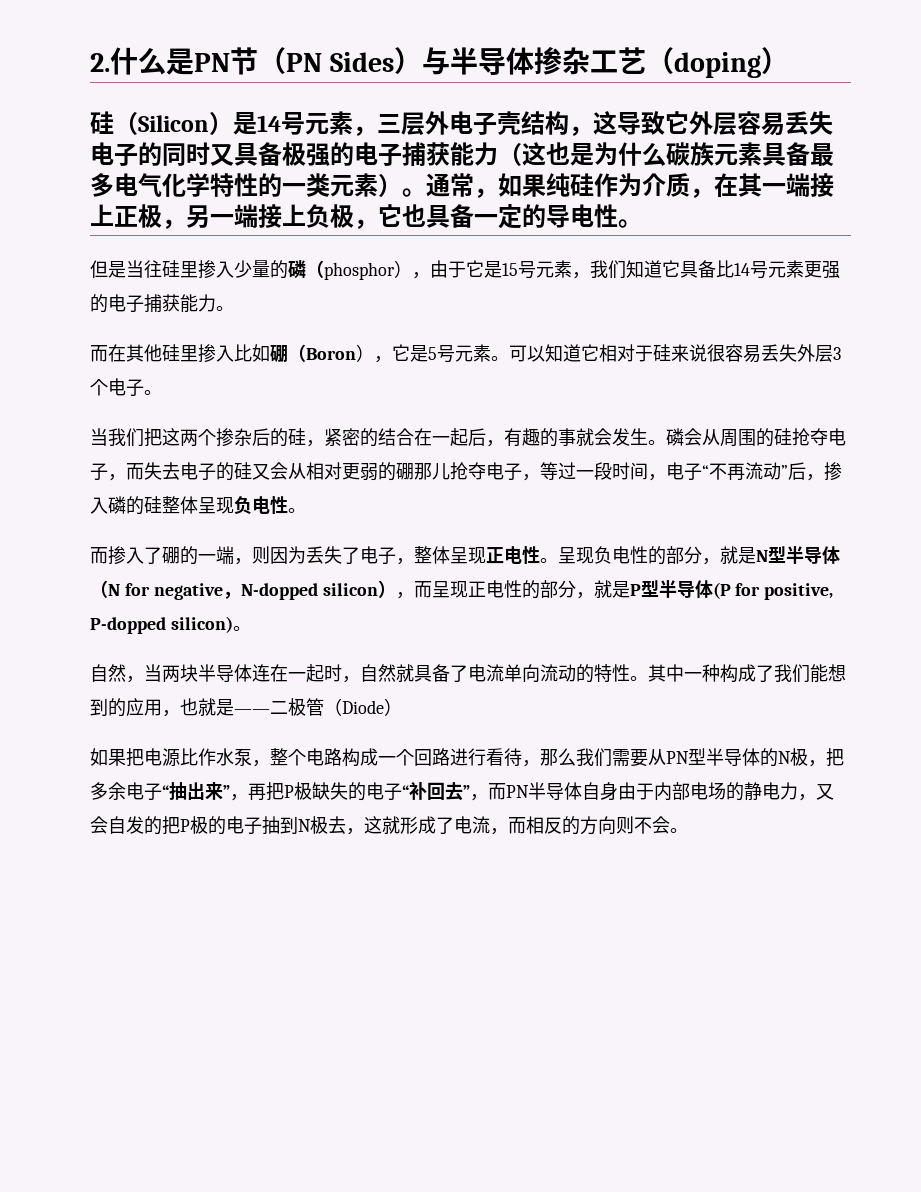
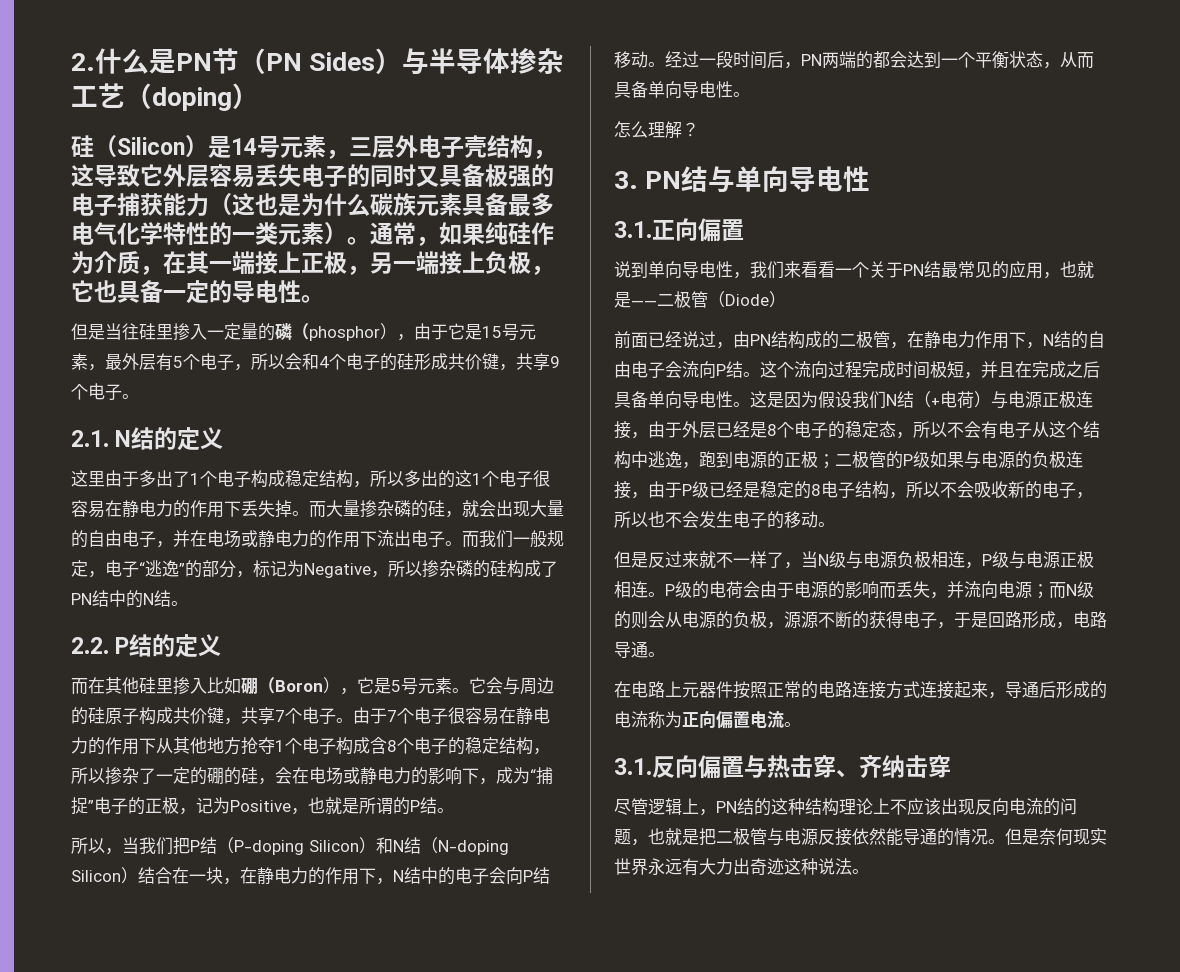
- 但是当往硅里掺入少量的磷（phosphor），由于它是15号元素，我们知道它具备比14号元素更强的电子捕获能力。
+ 但是当往硅里掺入一定量的磷（phosphor），由于它是15号元素，最外层有5个电子，所以会和4个电子的硅形成共价键，共享9个电子。
+ 2.1. N结的定义
+ 这里由于多出了1个电子构成稳定结构，所以多出的这1个电子很容易在静电力的作用下丢失掉。而大量掺杂磷的硅，就会出现大量的自由电子，并在电场或静电力的作用下流出电子。而我们一般规定，电子“逃逸”的部分，标记为Negative，所以掺杂磷的硅构成了PN结中的N结。
+ 2.2. P结的定义
- 可以知道它相对于硅来说很容易丢失外层3个电子。
- 当我们把这两个掺杂后的硅，紧密的结合在一起后，有趣的事就会发生。磷会从周围的硅抢夺电子，而失去电子的硅又会从相对更弱的硼那儿抢夺电子，等过一段时间，电子“不再流动”后，掺入磷的硅整体呈现负电性。
- 而掺入了硼的一端，则因为丢失了电子，整体呈现正电性。呈现负电性的部分，就是N型半导体（N for negative，N-dopped silicon），而呈现正电性的部分，就是P型半导体(P for positive, P-dopped silicon)。
- 自然，当两块半导体连在一起时，自然就具备了电流单向流动的特性。其中一种构成了我们能想到的应用，也就是——二极管（Diode）
+ 它会与周边的硅原子构成共价键，共享7个电子。由于7个电子很容易在静电力的作用下从其他地方抢夺1个电子构成含8个电子的稳定结构，所以掺杂了一定的硼的硅，会在电场或静电力的影响下，成为“捕捉”电子的正极，记为Positive，也就是所谓的P结。
+ 所以，当我们把P结（P-doping Silicon）和N结（N-doping Silicon）结合在一块，在静电力的作用下，N结中的电子会向P结移动。经过一段时间后，PN两端的都会达到一个平衡状态，从而具备单向导电性。
+ 怎么理解？
+ 3. PN结与单向导电性
+ 3.1.正向偏置
+ 说到单向导电性，我们来看看一个关于PN结最常见的应用，也就是——二极管（Diode）
- 如果把电源比作水泵，整个电路构成一个回路进行看待，那么我们需要从PN型半导体的N极，把多余电子“抽出来”，再把P极缺失的电子“补回去”，而PN半导体自身由于内部电场的静电力，又会自发的把P极的电子抽到N极去，这就形成了电流，而相反的方向则不会。
+ 前面已经说过，由PN结构成的二极管，在静电力作用下，N结的自由电子会流向P结。这个流向过程完成时间极短，并且在完成之后具备单向导电性。这是因为假设我们N结（+电荷）与电源正极连接，由于外层已经是8个电子的稳定态，所以不会有电子从这个结构中逃逸，跑到电源的正极；二极管的P级如果与电源的负极连接，由于P级已经是稳定的8电子结构，所以不会吸收新的电子，所以也不会发生电子的移动。
+ 但是反过来就不一样了，当N级与电源负极相连，P级与电源正极相连。P级的电荷会由于电源的影响而丢失，并流向电源；而N级的则会从电源的负极，源源不断的获得电子，于是回路形成，电路导通。
+ 在电路上元器件按照正常的电路连接方式连接起来，导通后形成的电流称为正向偏置电流。
+ 3.1.反向偏置与热击穿、齐纳击穿
+ 尽管逻辑上，PN结的这种结构理论上不应该出现反向电流的问题，也就是把二极管与电源反接依然能导通的情况。但是奈何现实世界永远有大力出奇迹这种说法。

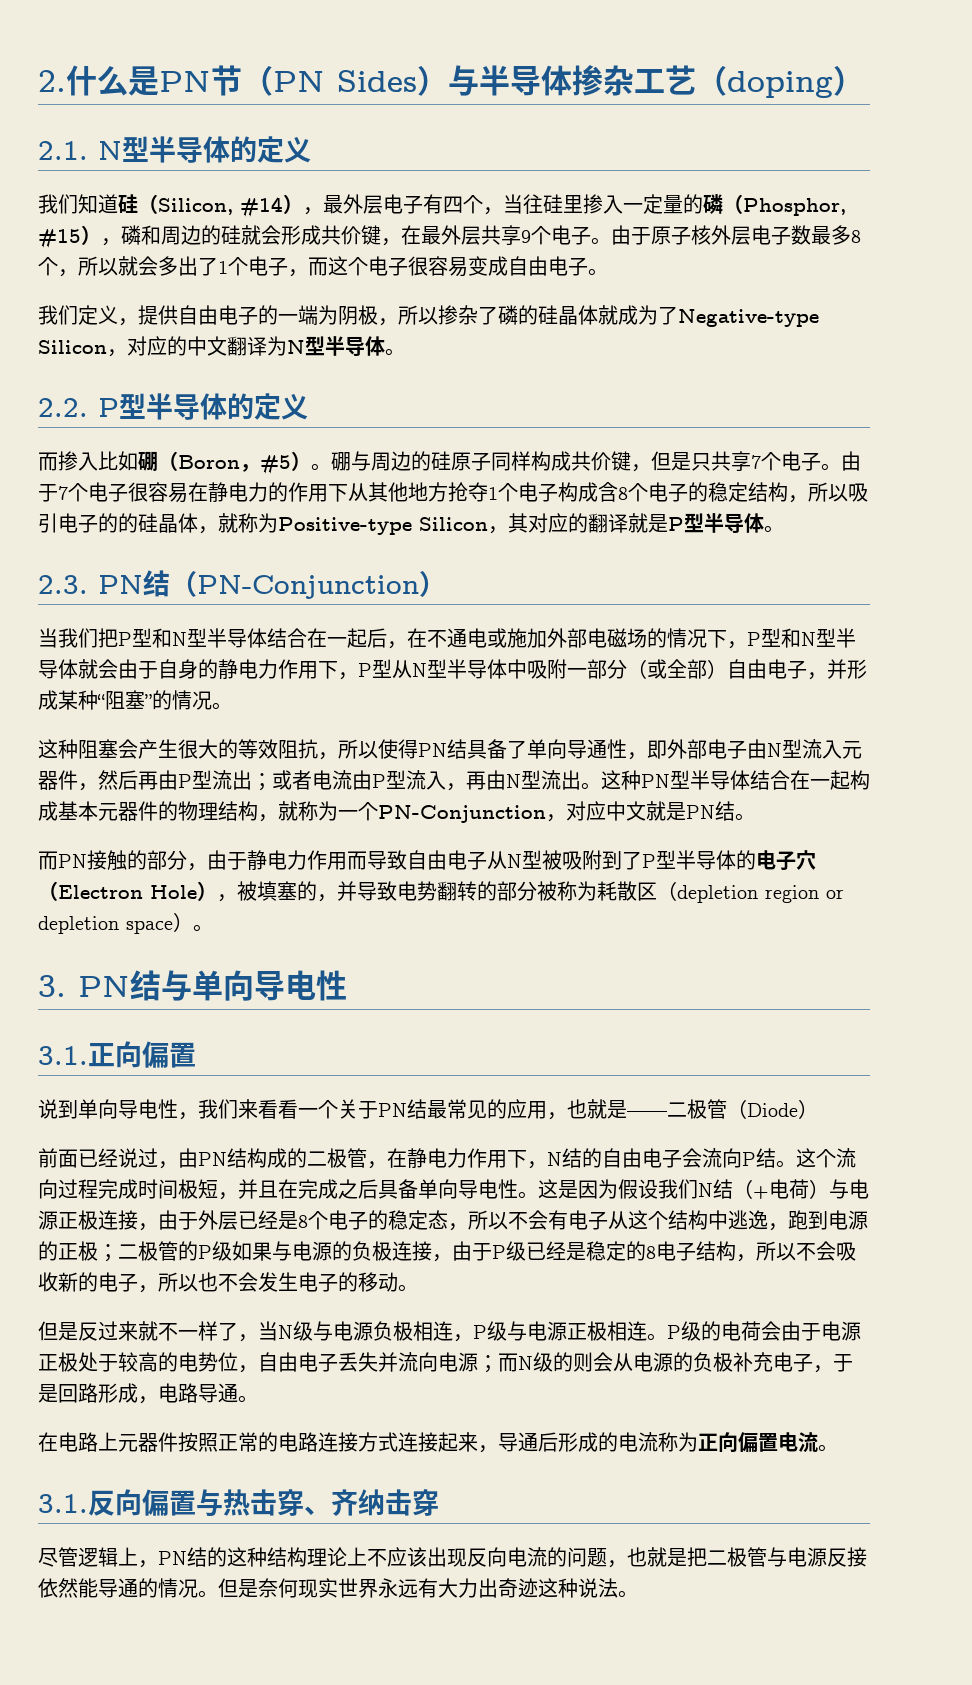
- 硅（Silicon）是14号元素，三层外电子壳结构，这导致它外层容易丢失电子的同时又具备极强的电子捕获能力（这也是为什么碳族元素具备最多电气化学特性的一类元素）。通常，如果纯硅作为介质，在其一端接上正极，另一端接上负极，它也具备一定的导电性。
- 但是当往硅里掺入一定量的磷（phosphor），由于它是15号元素，最外层有5个电子，所以会和4个电子的硅形成共价键，共享9个电子。
- 2.1. N结的定义
- 这里由于多出了1个电子构成稳定结构，所以多出的这1个电子很容易在静电力的作用下丢失掉。而大量掺杂磷的硅，就会出现大量的自由电子，并在电场或静电力的作用下流出电子。而我们一般规定，电子“逃逸”的部分，标记为Negative，所以掺杂磷的硅构成了PN结中的N结。
+ 2.1. N型半导体的定义
+ 我们知道硅（Silicon, #14），最外层电子有四个，当往硅里掺入一定量的磷（Phosphor, #15），磷和周边的硅就会形成共价键，在最外层共享9个电子。由于原子核外层电子数最多8个，所以就会多出了1个电子，而这个电子很容易变成自由电子。
+ 我们定义，提供自由电子的一端为阴极，所以掺杂了磷的硅晶体就成为了Negative-type Silicon，对应的中文翻译为N型半导体。
- 2.2. P结的定义
+ 2.2. P型半导体的定义
- 而在其他硅里掺入比如硼（Boron），它是5号元素。它会与周边的硅原子构成共价键，共享7个电子。
+ 而掺入比如硼（Boron，#5）。硼与周边的硅原子同样构成共价键，但是只共享7个电子。
- 由于7个电子很容易在静电力的作用下从其他地方抢夺1个电子构成含8个电子的稳定结构，所以掺杂了一定的硼的硅，会在电场或静电力的影响下，成为“捕捉”电子的正极，记为Positive，也就是所谓的P结。
- 所以，当我们把P结（P-doping Silicon）和N结（N-doping Silicon）结合在一块，在静电力的作用下，N结中的电子会向P结移动。经过一段时间后，PN两端的都会达到一个平衡状态，从而具备单向导电性。
- 怎么理解？
+ 由于7个电子很容易在静电力的作用下从其他地方抢夺1个电子构成含8个电子的稳定结构，所以吸引电子的的硅晶体，就称为Positive-type Silicon，其对应的翻译就是P型半导体。
+ 2.3. PN结（PN-Conjunction）
+ 当我们把P型和N型半导体结合在一起后，在不通电或施加外部电磁场的情况下，P型和N型半导体就会由于自身的静电力作用下，P型从N型半导体中吸附一部分（或全部）自由电子，并形成某种“阻塞”的情况。
+ 这种阻塞会产生很大的等效阻抗，所以使得PN结具备了单向导通性，即外部电子由N型流入元器件，然后再由P型流出；或者电流由P型流入，再由N型流出。这种PN型半导体结合在一起构成基本元器件的物理结构，就称为一个PN-Conjunction，对应中文就是PN结。
+ 而PN接触的部分，由于静电力作用而导致自由电子从N型被吸附到了P型半导体的电子穴（Electron Hole），被填塞的，并导致电势翻转的部分被称为耗散区（depletion region or depletion space）。
- P级的电荷会由于电源的影响而丢失，并流向电源；而N级的则会从电源的负极，源源不断的获得电子，于是回路形成，电路导通。
+ P级的电荷会由于电源正极处于较高的电势位，自由电子丢失并流向电源；而N级的则会从电源的负极补充电子，于是回路形成，电路导通。

